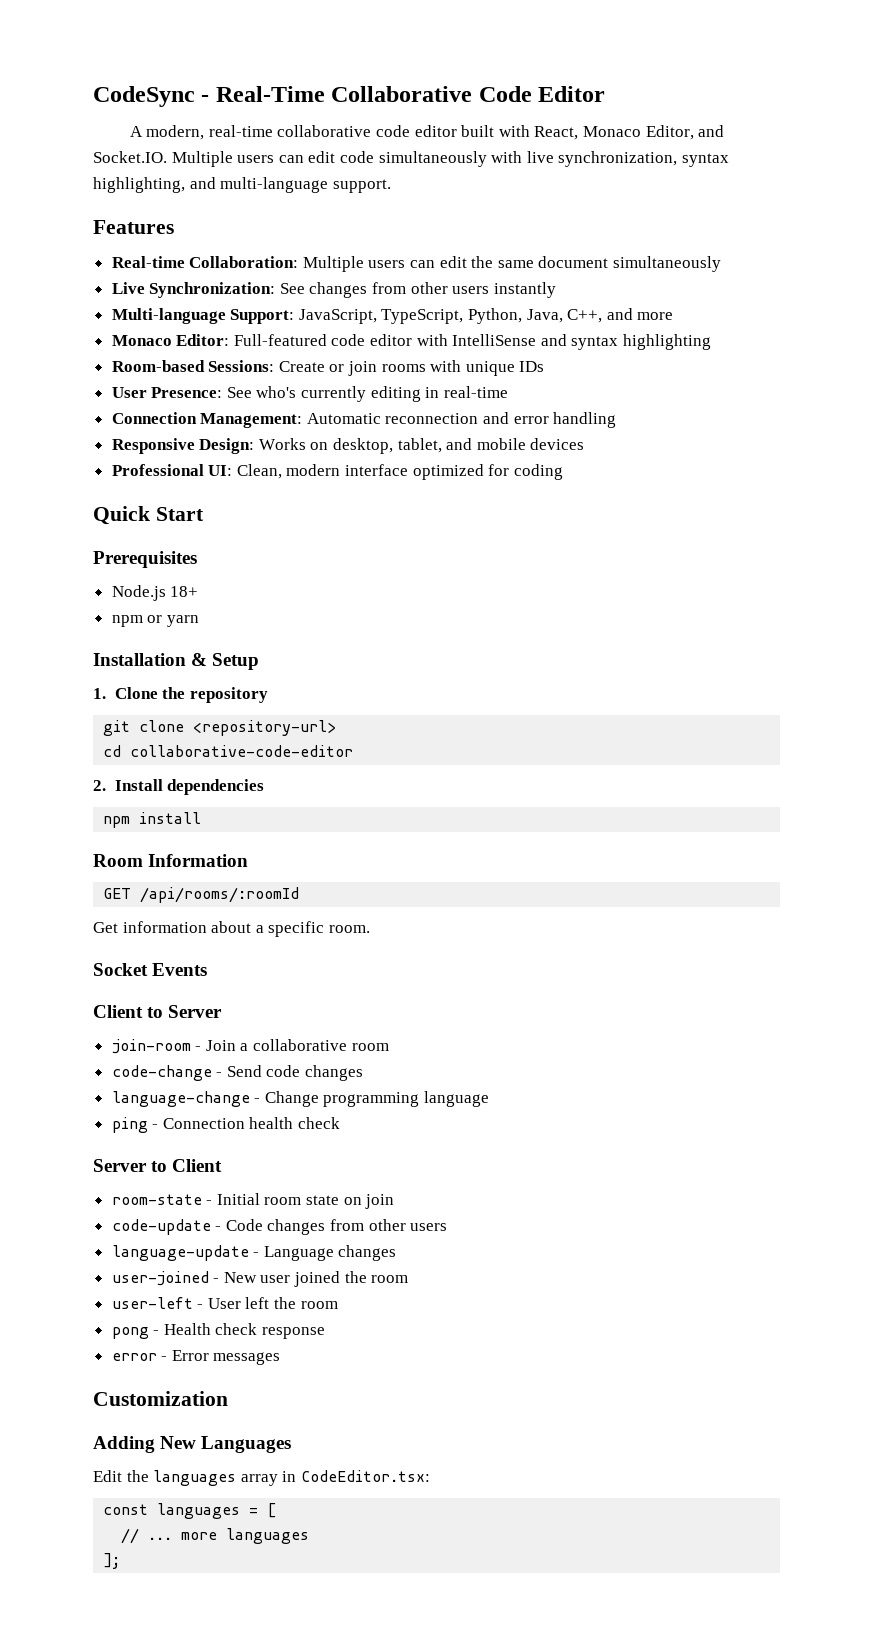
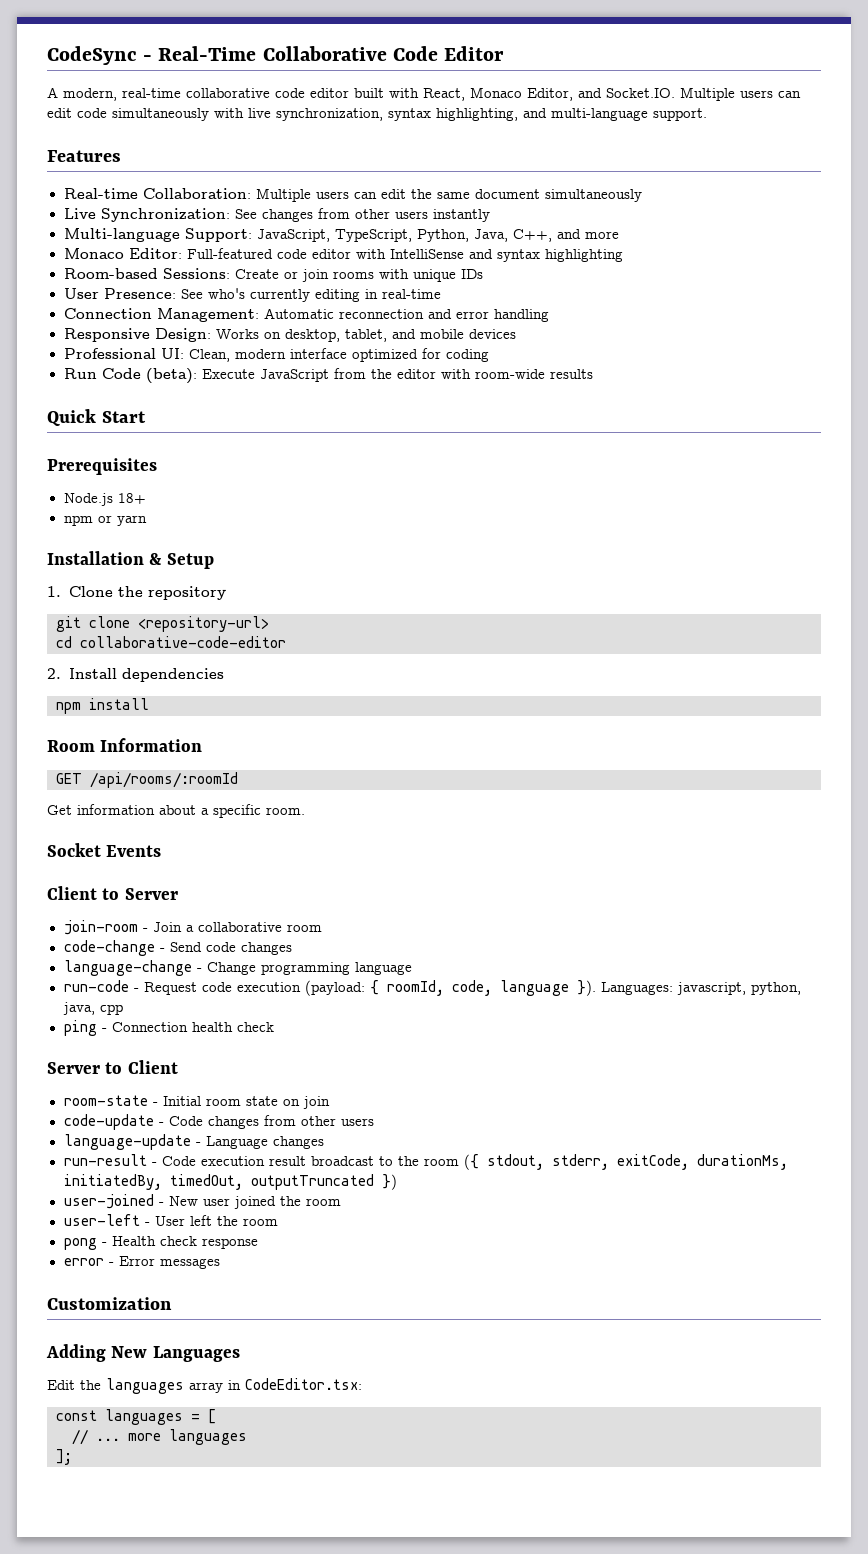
+ Run Code (beta): Execute JavaScript from the editor with room-wide results
+ run-code - Request code execution (payload: { roomId, code, language }). Languages: javascript, python, java, cpp
+ run-result - Code execution result broadcast to the room ({ stdout, stderr, exitCode, durationMs, initiatedBy, timedOut, outputTruncated })

